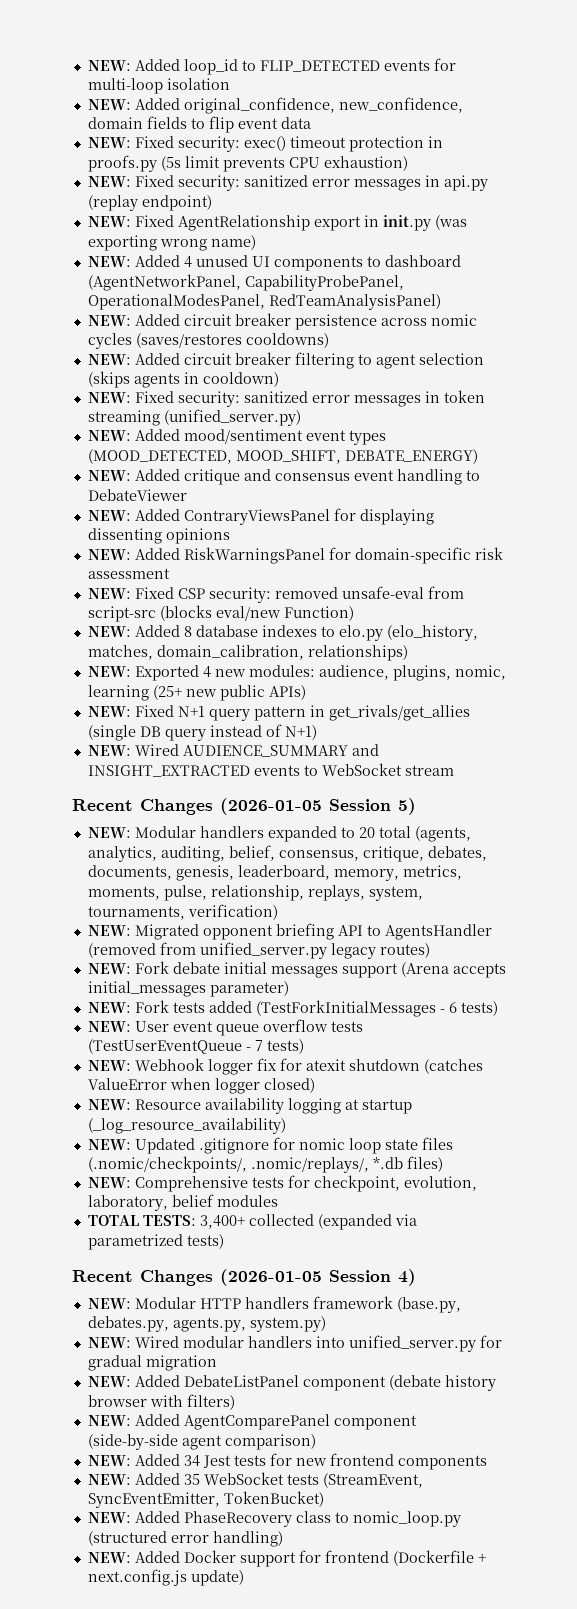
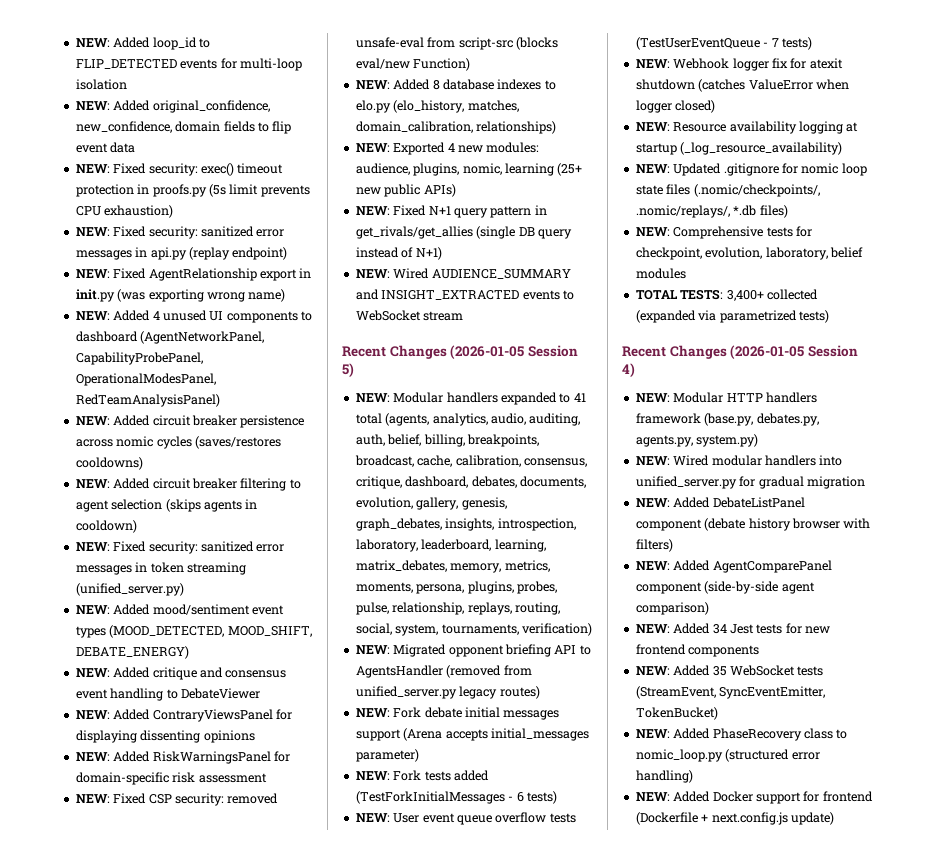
- NEW: Modular handlers expanded to 20 total (agents, analytics, auditing, belief, consensus, critique, debates, documents, genesis, leaderboard, memory, metrics, moments, pulse, relationship, replays, system, tournaments, verification)
+ NEW: Modular handlers expanded to 41 total (agents, analytics, audio, auditing, auth, belief, billing, breakpoints, broadcast, cache, calibration, consensus, critique, dashboard, debates, documents, evolution, gallery, genesis, graph_debates, insights, introspection, laboratory, leaderboard, learning, matrix_debates, memory, metrics, moments, persona, plugins, probes, pulse, relationship, replays, routing, social, system, tournaments, verification)

